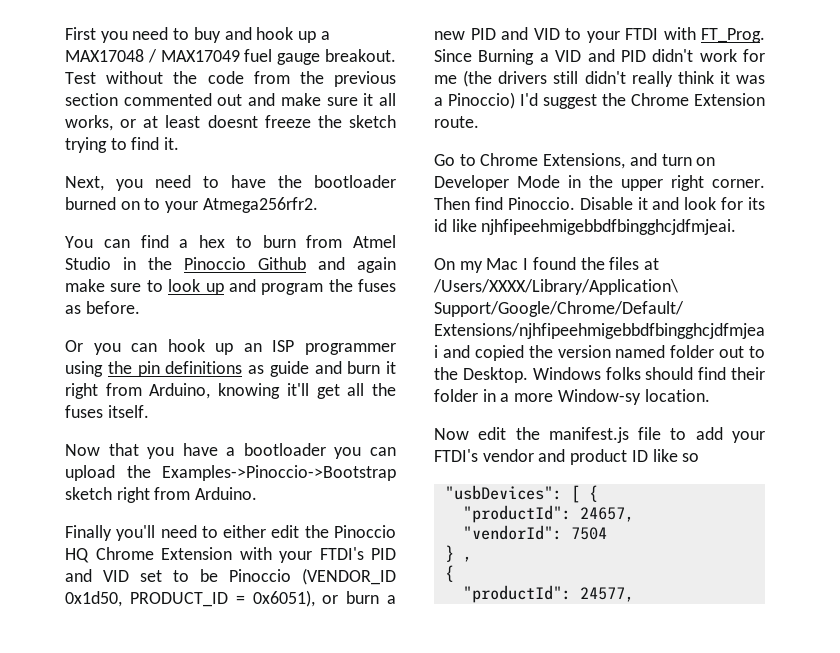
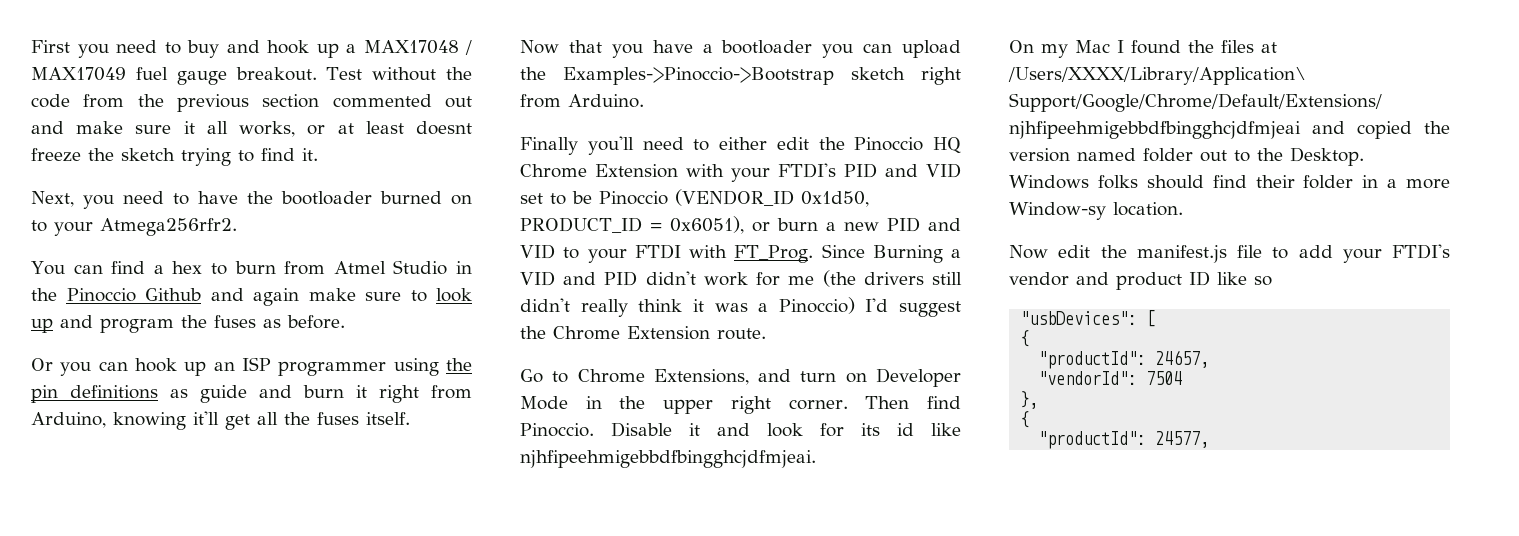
- "usbDevices": [ {
+ "usbDevices": [
+ {
- } ,
+ },

